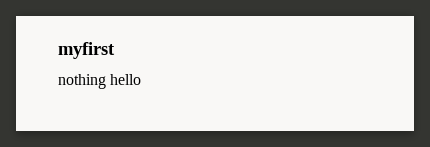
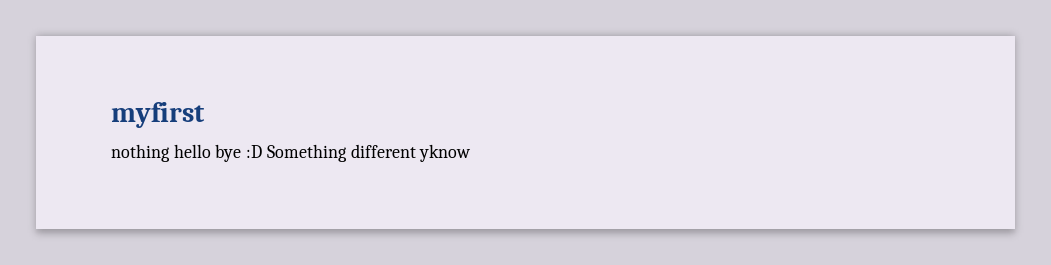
- nothing hello
+ nothing hello bye :D Something different yknow

